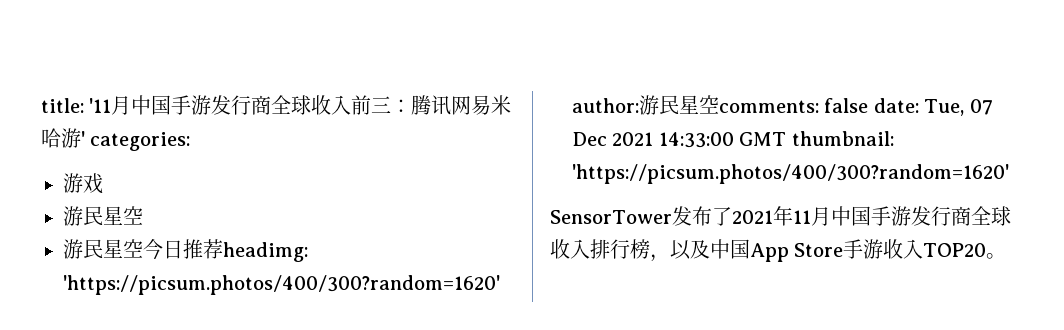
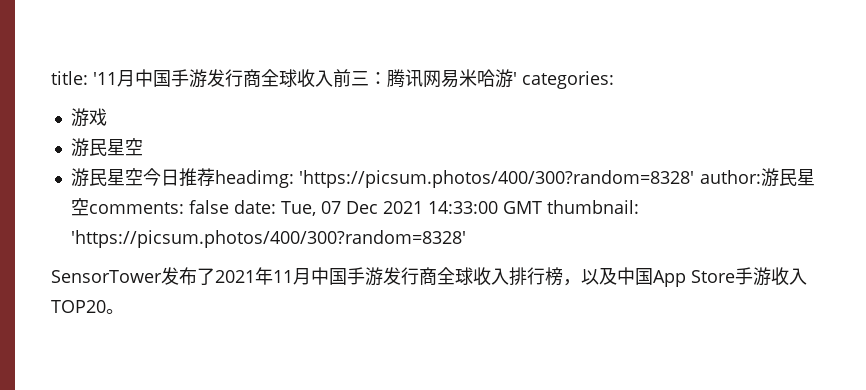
- 游民星空今日推荐headimg: 'https://picsum.photos/400/300?random=1620' author:游民星空comments: false date: Tue, 07 Dec 2021 14:33:00 GMT thumbnail: 'https://picsum.photos/400/300?random=1620'
+ 游民星空今日推荐headimg: 'https://picsum.photos/400/300?random=8328' author:游民星空comments: false date: Tue, 07 Dec 2021 14:33:00 GMT thumbnail: 'https://picsum.photos/400/300?random=8328'

